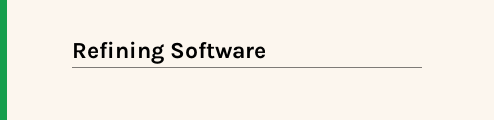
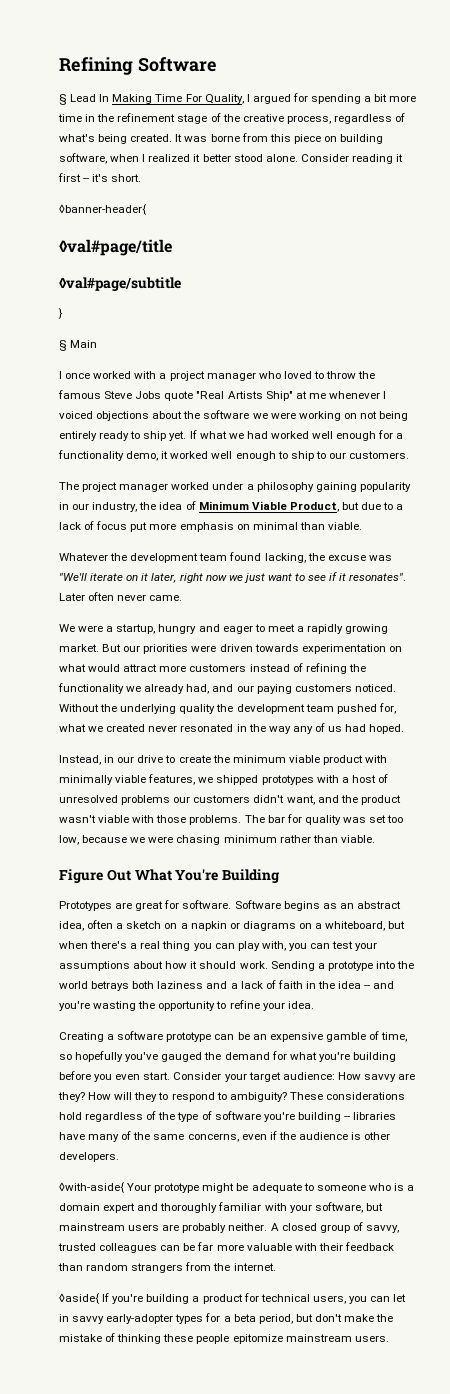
+ § Lead In Making Time For Quality, I argued for spending a bit more time in the refinement stage of the creative process, regardless of what's being created. It was borne from this piece on building software, when I realized it better stood alone. Consider reading it first -- it's short.
+ ◊banner-header{
+ ◊val#page/title
+ ◊val#page/subtitle
+ }
+ § Main
+ I once worked with a project manager who loved to throw the famous Steve Jobs quote "Real Artists Ship" at me whenever I voiced objections about the software we were working on not being entirely ready to ship yet. If what we had worked well enough for a functionality demo, it worked well enough to ship to our customers.
+ The project manager worked under a philosophy gaining popularity in our industry, the idea of Minimum Viable Product, but due to a lack of focus put more emphasis on minimal than viable.
+ Whatever the development team found lacking, the excuse was "We'll iterate on it later, right now we just want to see if it resonates". Later often never came.
+ We were a startup, hungry and eager to meet a rapidly growing market. But our priorities were driven towards experimentation on what would attract more customers instead of refining the functionality we already had, and our paying customers noticed. Without the underlying quality the development team pushed for, what we created never resonated in the way any of us had hoped.
+ Instead, in our drive to create the minimum viable product with minimally viable features, we shipped prototypes with a host of unresolved problems our customers didn't want, and the product wasn't viable with those problems. The bar for quality was set too low, because we were chasing minimum rather than viable.
+ Figure Out What You're Building
+ Prototypes are great for software. Software begins as an abstract idea, often a sketch on a napkin or diagrams on a whiteboard, but when there's a real thing you can play with, you can test your assumptions about how it should work. Sending a prototype into the world betrays both laziness and a lack of faith in the idea -- and you're wasting the opportunity to refine your idea.
+ Creating a software prototype can be an expensive gamble of time, so hopefully you've gauged the demand for what you're building before you even start. Consider your target audience: How savvy are they? How will they to respond to ambiguity? These considerations hold regardless of the type of software you're building -- libraries have many of the same concerns, even if the audience is other developers.
+ ◊with-aside{ Your prototype might be adequate to someone who is a domain expert and thoroughly familiar with your software, but mainstream users are probably neither. A closed group of savvy, trusted colleagues can be far more valuable with their feedback than random strangers from the internet.
+ ◊aside{ If you're building a product for technical users, you can let in savvy early-adopter types for a beta period, but don't make the mistake of thinking these people epitomize mainstream users.

